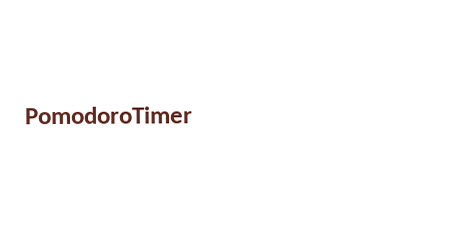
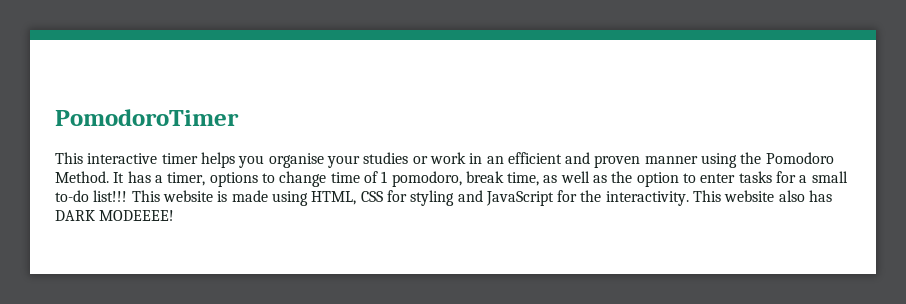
+ This interactive timer helps you organise your studies or work in an efficient and proven manner using the Pomodoro Method. It has a timer, options to change time of 1 pomodoro, break time, as well as the option to enter tasks for a small to-do list!!! This website is made using HTML, CSS for styling and JavaScript for the interactivity. This website also has DARK MODEEEE!

